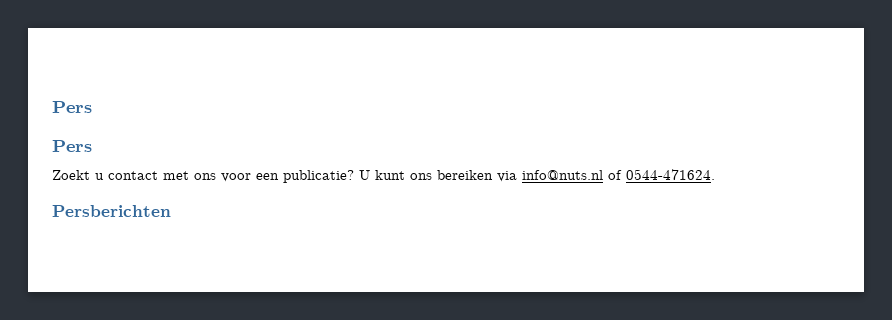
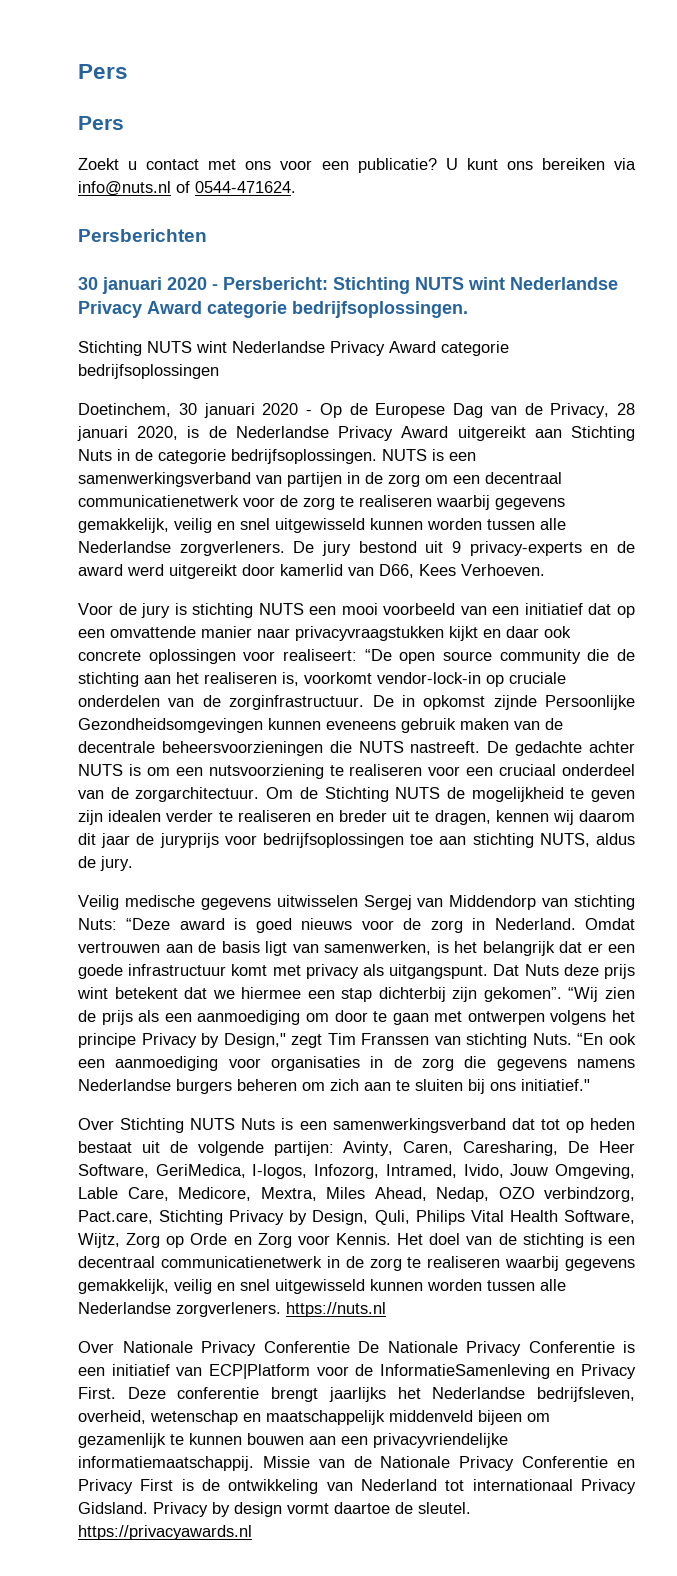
+ 30 januari 2020 - Persbericht: Stichting NUTS wint Nederlandse Privacy Award categorie bedrijfsoplossingen.
+ Stichting NUTS wint Nederlandse Privacy Award categorie bedrijfsoplossingen
+ Doetinchem, 30 januari 2020 - Op de Europese Dag van de Privacy, 28 januari 2020, is de Nederlandse Privacy Award uitgereikt aan Stichting Nuts in de categorie bedrijfsoplossingen. NUTS is een samenwerkingsverband van partijen in de zorg om een decentraal communicatienetwerk voor de zorg te realiseren waarbij gegevens gemakkelijk, veilig en snel uitgewisseld kunnen worden tussen alle Nederlandse zorgverleners. De jury bestond uit 9 privacy-experts en de award werd uitgereikt door kamerlid van D66, Kees Verhoeven.
+ Voor de jury is stichting NUTS een mooi voorbeeld van een initiatief dat op een omvattende manier naar privacyvraagstukken kijkt en daar ook concrete oplossingen voor realiseert: “De open source community die de stichting aan het realiseren is, voorkomt vendor-lock-in op cruciale onderdelen van de zorginfrastructuur. De in opkomst zijnde Persoonlijke Gezondheidsomgevingen kunnen eveneens gebruik maken van de decentrale beheersvoorzieningen die NUTS nastreeft. De gedachte achter NUTS is om een nutsvoorziening te realiseren voor een cruciaal onderdeel van de zorgarchitectuur. Om de Stichting NUTS de mogelijkheid te geven zijn idealen verder te realiseren en breder uit te dragen, kennen wij daarom dit jaar de juryprijs voor bedrijfsoplossingen toe aan stichting NUTS, aldus de jury.
+ Veilig medische gegevens uitwisselen Sergej van Middendorp van stichting Nuts: “Deze award is goed nieuws voor de zorg in Nederland. Omdat vertrouwen aan de basis ligt van samenwerken, is het belangrijk dat er een goede infrastructuur komt met privacy als uitgangspunt. Dat Nuts deze prijs wint betekent dat we hiermee een stap dichterbij zijn gekomen”. “Wij zien de prijs als een aanmoediging om door te gaan met ontwerpen volgens het principe Privacy by Design," zegt Tim Franssen van stichting Nuts. “En ook een aanmoediging voor organisaties in de zorg die gegevens namens Nederlandse burgers beheren om zich aan te sluiten bij ons initiatief."
+ Over Stichting NUTS Nuts is een samenwerkingsverband dat tot op heden bestaat uit de volgende partijen: Avinty, Caren, Caresharing, De Heer Software, GeriMedica, I-logos, Infozorg, Intramed, Ivido, Jouw Omgeving, Lable Care, Medicore, Mextra, Miles Ahead, Nedap, OZO verbindzorg, Pact.care, Stichting Privacy by Design, Quli, Philips Vital Health Software, Wijtz, Zorg op Orde en Zorg voor Kennis. Het doel van de stichting is een decentraal communicatienetwerk in de zorg te realiseren waarbij gegevens gemakkelijk, veilig en snel uitgewisseld kunnen worden tussen alle Nederlandse zorgverleners. https://nuts.nl
+ Over Nationale Privacy Conferentie De Nationale Privacy Conferentie is een initiatief van ECP|Platform voor de InformatieSamenleving en Privacy First. Deze conferentie brengt jaarlijks het Nederlandse bedrijfsleven, overheid, wetenschap en maatschappelijk middenveld bijeen om gezamenlijk te kunnen bouwen aan een privacyvriendelijke informatiemaatschappij. Missie van de Nationale Privacy Conferentie en Privacy First is de ontwikkeling van Nederland tot internationaal Privacy Gidsland. Privacy by design vormt daartoe de sleutel. https://privacyawards.nl

